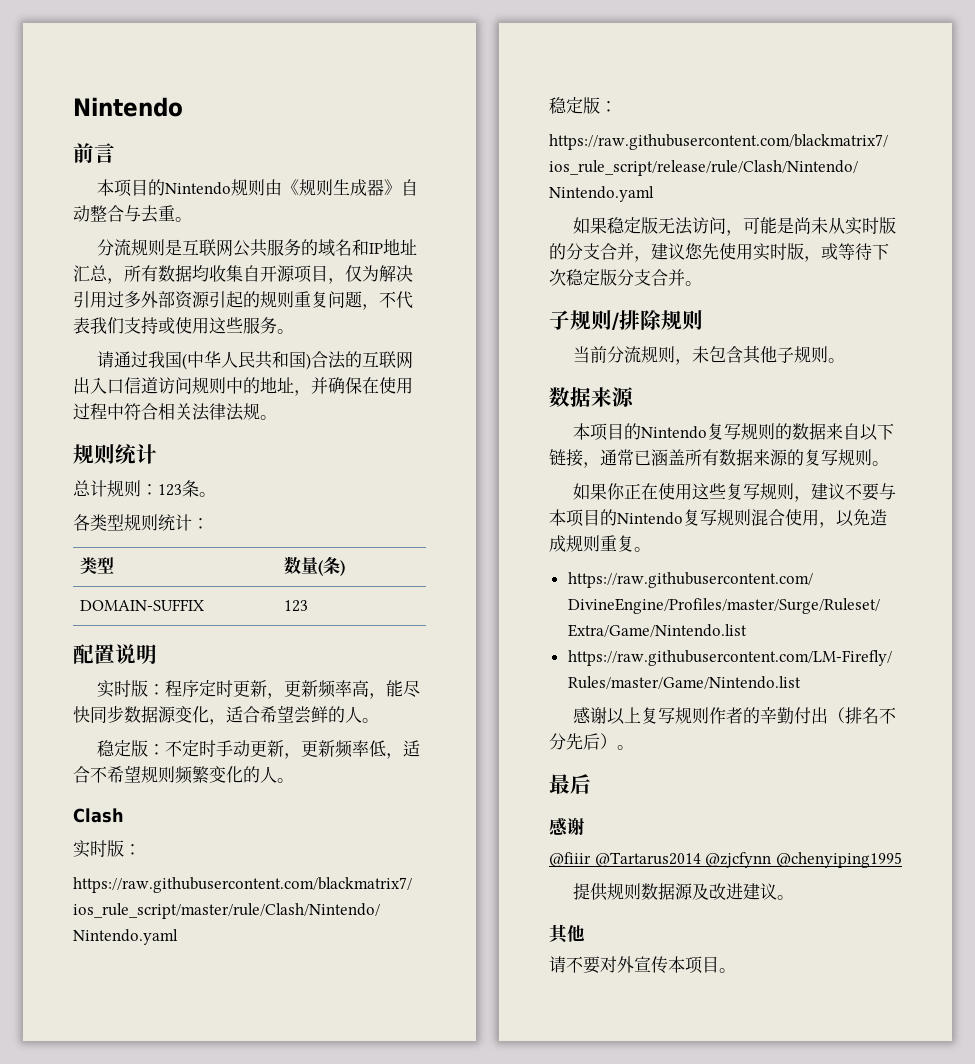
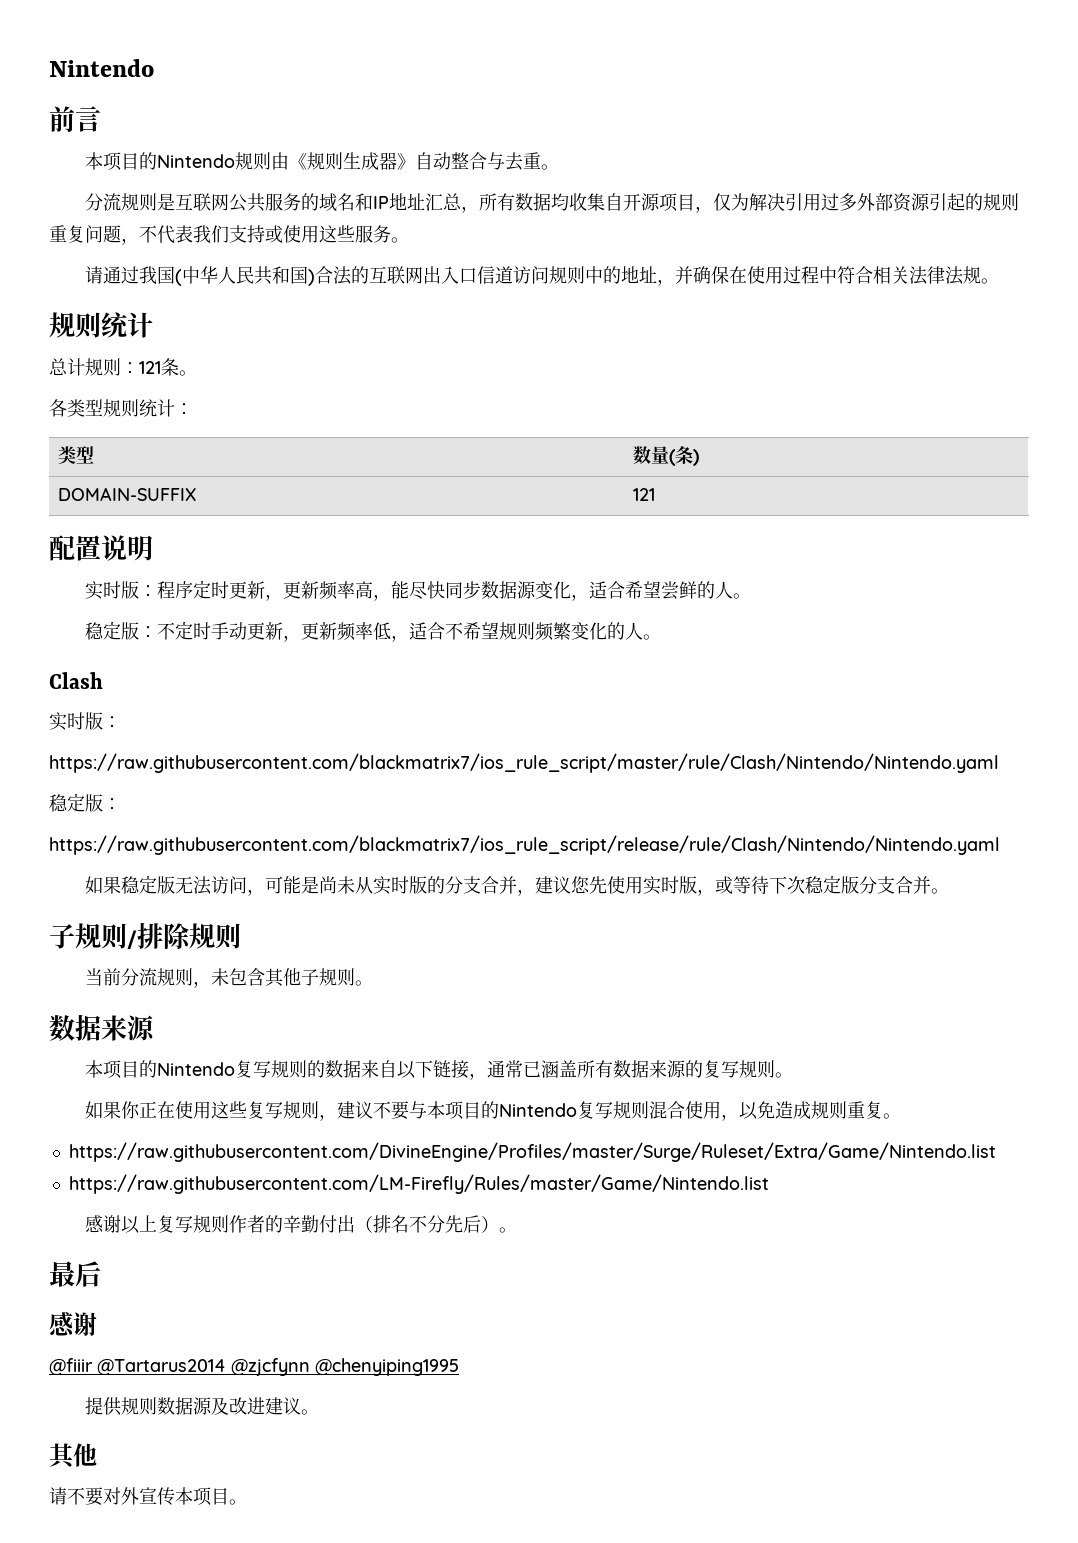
- 总计规则：123条。
+ 总计规则：121条。
- DOMAIN-SUFFIX | 123
+ DOMAIN-SUFFIX | 121

